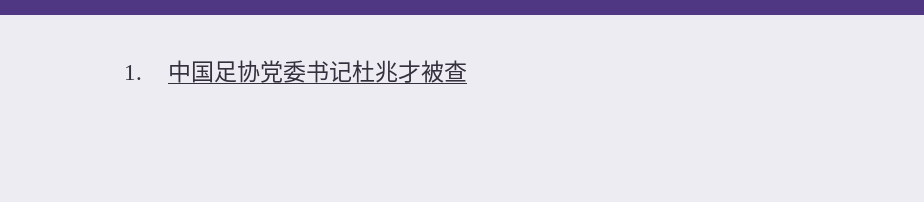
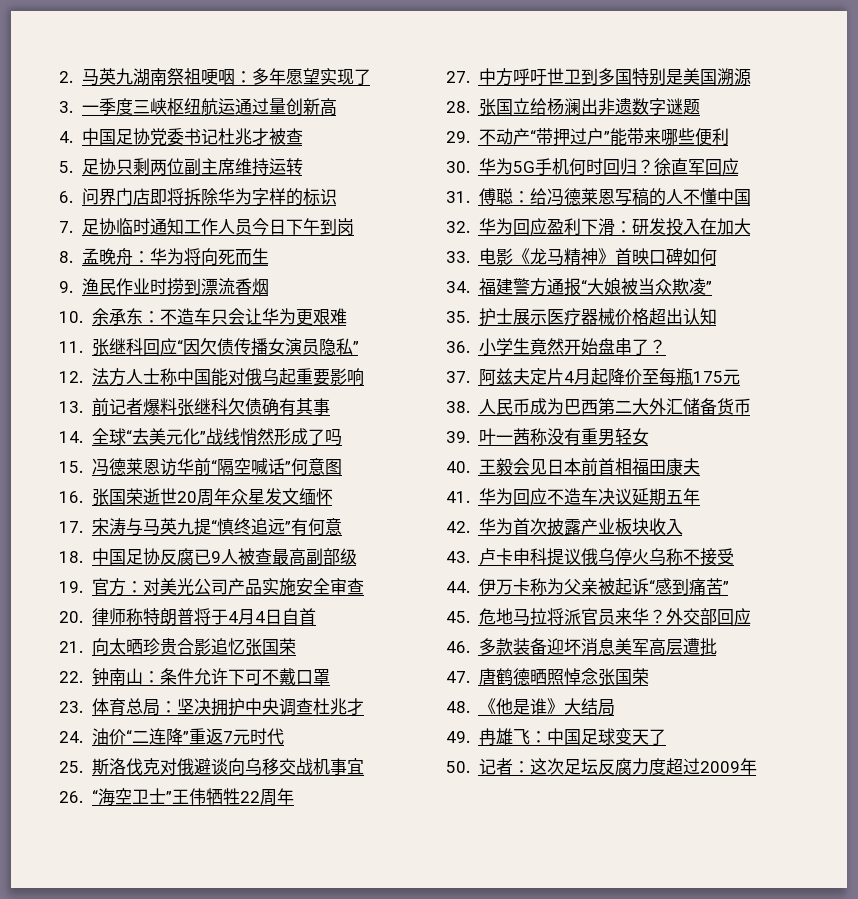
- 1.中国足协党委书记杜兆才被查
+ 2.马英九湖南祭祖哽咽：多年愿望实现了
+ 3.一季度三峡枢纽航运通过量创新高
+ 4.中国足协党委书记杜兆才被查
+ 5.足协只剩两位副主席维持运转
+ 6.问界门店即将拆除华为字样的标识
+ 7.足协临时通知工作人员今日下午到岗
+ 8.孟晚舟：华为将向死而生
+ 9.渔民作业时捞到漂流香烟
+ 10.余承东：不造车只会让华为更艰难
+ 11.张继科回应“因欠债传播女演员隐私”
+ 12.法方人士称中国能对俄乌起重要影响
+ 13.前记者爆料张继科欠债确有其事
+ 14.全球“去美元化”战线悄然形成了吗
+ 15.冯德莱恩访华前“隔空喊话”何意图
+ 16.张国荣逝世20周年众星发文缅怀
+ 17.宋涛与马英九提“慎终追远”有何意
+ 18.中国足协反腐已9人被查最高副部级
+ 19.官方：对美光公司产品实施安全审查
+ 20.律师称特朗普将于4月4日自首
+ 21.向太晒珍贵合影追忆张国荣
+ 22.钟南山：条件允许下可不戴口罩
+ 23.体育总局：坚决拥护中央调查杜兆才
+ 24.油价“二连降”重返7元时代
+ 25.斯洛伐克对俄避谈向乌移交战机事宜
+ 26. “海空卫士”王伟牺牲22周年
+ 27.中方呼吁世卫到多国特别是美国溯源
+ 28.张国立给杨澜出非遗数字谜题
+ 29.不动产“带押过户”能带来哪些便利
+ 30.华为5G手机何时回归？徐直军回应
+ 31.傅聪：给冯德莱恩写稿的人不懂中国
+ 32.华为回应盈利下滑：研发投入在加大
+ 33.电影《龙马精神》首映口碑如何
+ 34.福建警方通报“大娘被当众欺凌”
+ 35.护士展示医疗器械价格超出认知
+ 36.小学生竟然开始盘串了？
+ 37.阿兹夫定片4月起降价至每瓶175元
+ 38.人民币成为巴西第二大外汇储备货币
+ 39.叶一茜称没有重男轻女
+ 40.王毅会见日本前首相福田康夫
+ 41.华为回应不造车决议延期五年
+ 42.华为首次披露产业板块收入
+ 43.卢卡申科提议俄乌停火乌称不接受
+ 44.伊万卡称为父亲被起诉“感到痛苦”
+ 45.危地马拉将派官员来华？外交部回应
+ 46.多款装备迎坏消息美军高层遭批
+ 47.唐鹤德晒照悼念张国荣
+ 48.《他是谁》大结局
+ 49.冉雄飞：中国足球变天了
+ 50.记者：这次足坛反腐力度超过2009年

